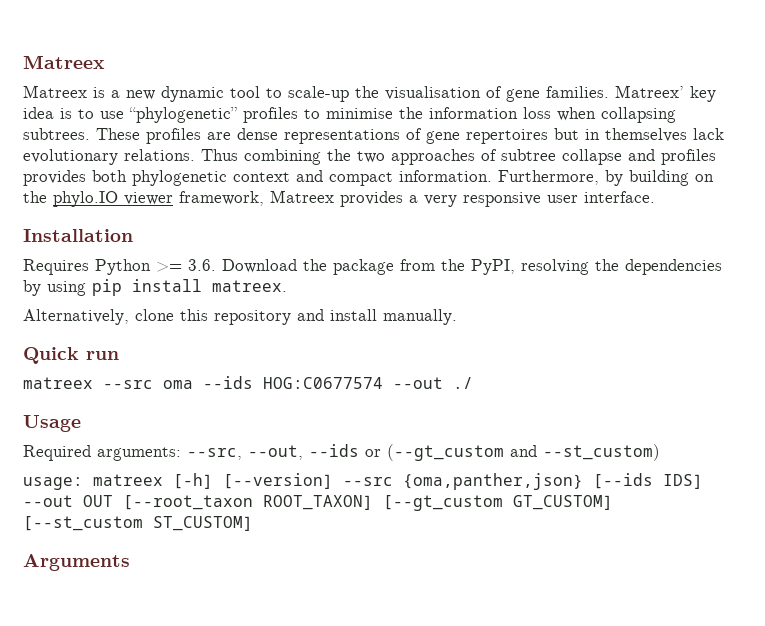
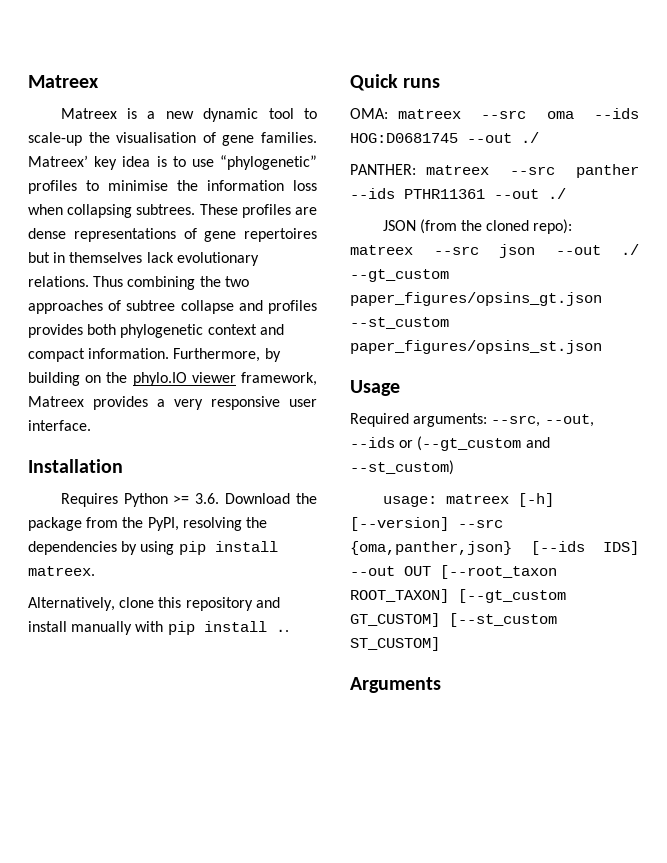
- Alternatively, clone this repository and install manually.
+ Alternatively, clone this repository and install manually with pip install ..
- Quick run
- matreex --src oma --ids HOG:C0677574 --out ./
+ Quick runs
+ OMA: matreex --src oma --ids HOG:D0681745 --out ./
+ PANTHER: matreex --src panther --ids PTHR11361 --out ./
+ JSON (from the cloned repo): matreex --src json --out ./ --gt_custom paper_figures/opsins_gt.json --st_custom paper_figures/opsins_st.json

